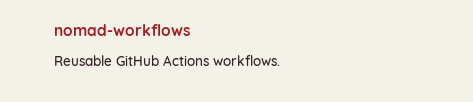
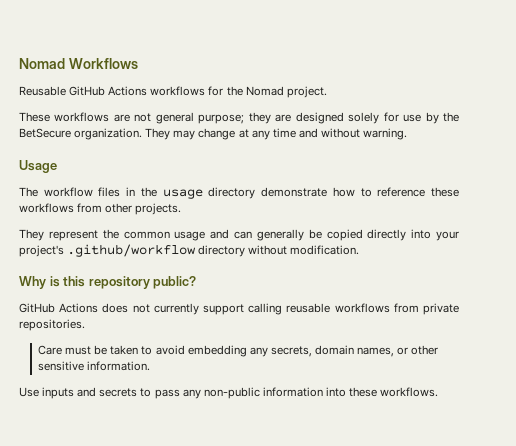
- nomad-workflows
+ Nomad Workflows
- Reusable GitHub Actions workflows.
+ Reusable GitHub Actions workflows for the Nomad project.
+ These workflows are not general purpose; they are designed solely for use by the BetSecure organization. They may change at any time and without warning.
+ Usage
+ The workflow files in the usage directory demonstrate how to reference these workflows from other projects.
+ They represent the common usage and can generally be copied directly into your project's .github/workflow directory without modification.
+ Why is this repository public?
+ GitHub Actions does not currently support calling reusable workflows from private repositories.
+ Care must be taken to avoid embedding any secrets, domain names, or other sensitive information.
+ Use inputs and secrets to pass any non-public information into these workflows.

